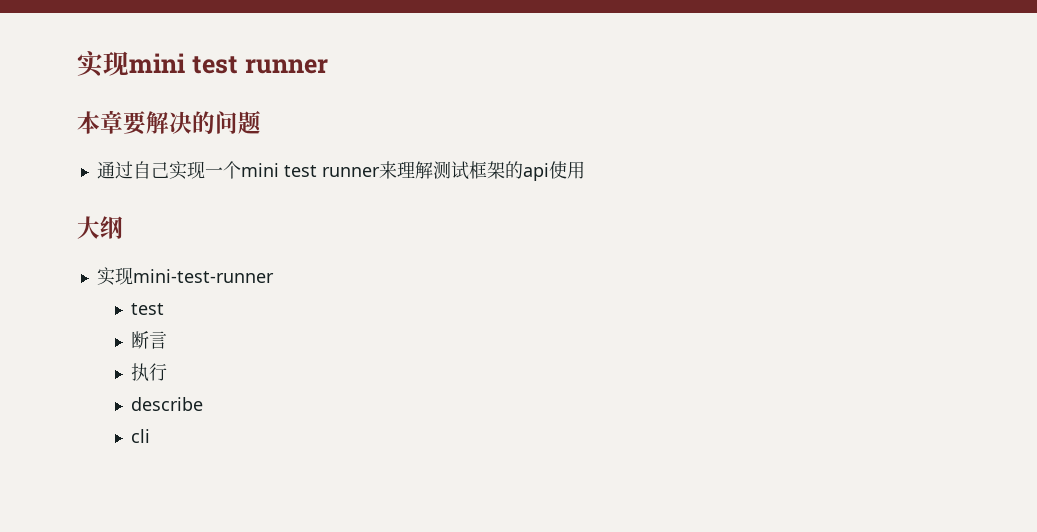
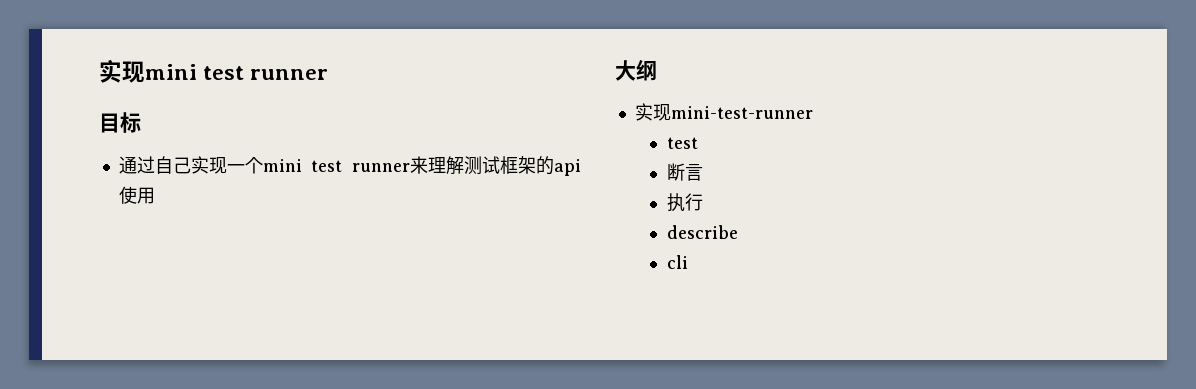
- 本章要解决的问题
+ 目标

